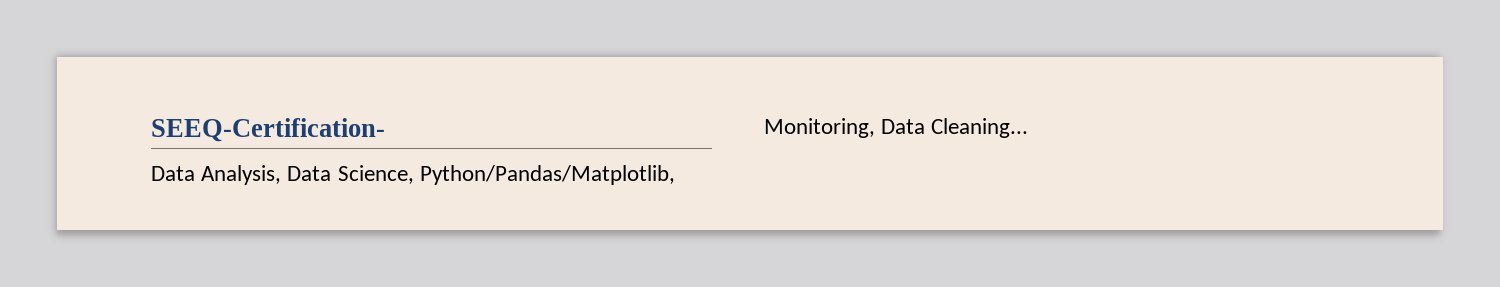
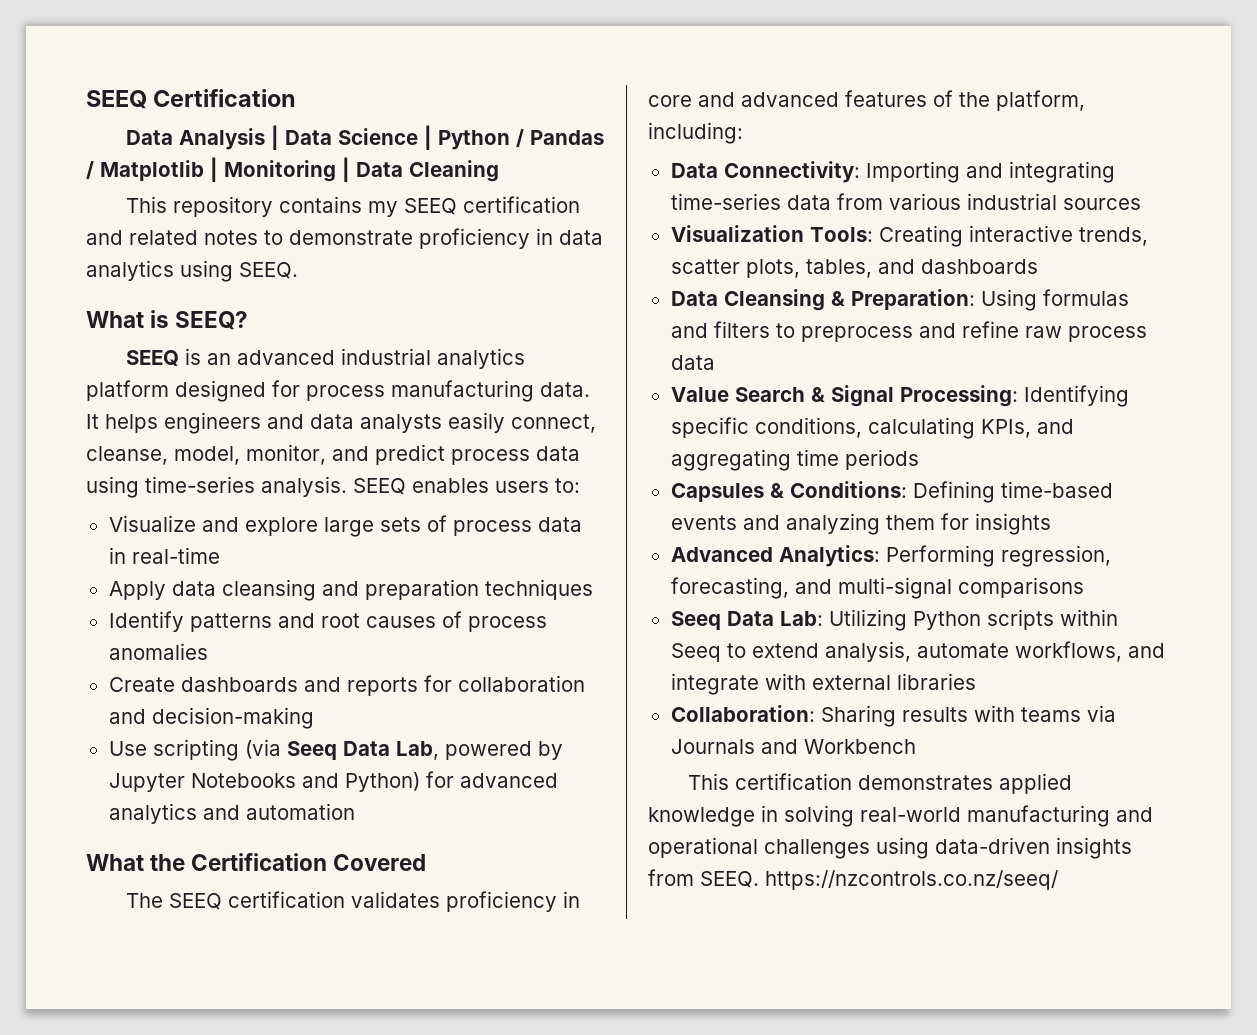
- SEEQ-Certification-
- Data Analysis, Data Science, Python/Pandas/Matplotlib, Monitoring, Data Cleaning...
+ SEEQ Certification
+ Data Analysis | Data Science | Python / Pandas / Matplotlib | Monitoring | Data Cleaning
+ This repository contains my SEEQ certification and related notes to demonstrate proficiency in data analytics using SEEQ.
+ What is SEEQ?
+ SEEQ is an advanced industrial analytics platform designed for process manufacturing data. It helps engineers and data analysts easily connect, cleanse, model, monitor, and predict process data using time-series analysis. SEEQ enables users to:
+ Visualize and explore large sets of process data in real-time
+ Apply data cleansing and preparation techniques
+ Identify patterns and root causes of process anomalies
+ Create dashboards and reports for collaboration and decision-making
+ Use scripting (via Seeq Data Lab, powered by Jupyter Notebooks and Python) for advanced analytics and automation
+ What the Certification Covered
+ The SEEQ certification validates proficiency in core and advanced features of the platform, including:
+ Data Connectivity: Importing and integrating time-series data from various industrial sources
+ Visualization Tools: Creating interactive trends, scatter plots, tables, and dashboards
+ Data Cleansing & Preparation: Using formulas and filters to preprocess and refine raw process data
+ Value Search & Signal Processing: Identifying specific conditions, calculating KPIs, and aggregating time periods
+ Capsules & Conditions: Defining time-based events and analyzing them for insights
+ Advanced Analytics: Performing regression, forecasting, and multi-signal comparisons
+ Seeq Data Lab: Utilizing Python scripts within Seeq to extend analysis, automate workflows, and integrate with external libraries
+ Collaboration: Sharing results with teams via Journals and Workbench
+ This certification demonstrates applied knowledge in solving real-world manufacturing and operational challenges using data-driven insights from SEEQ. https://nzcontrols.co.nz/seeq/

